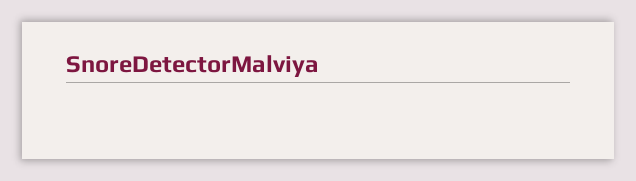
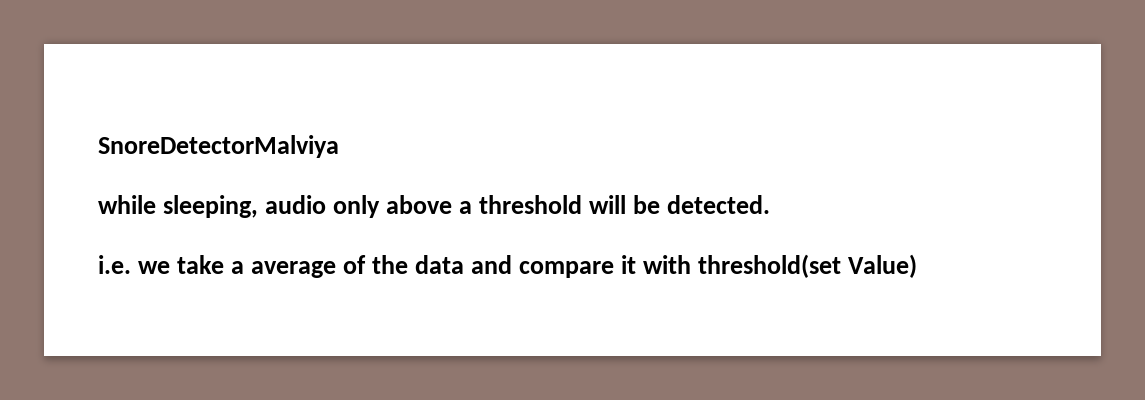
+ while sleeping, audio only above a threshold will be detected.
+ i.e. we take a average of the data and compare it with threshold(set Value)

